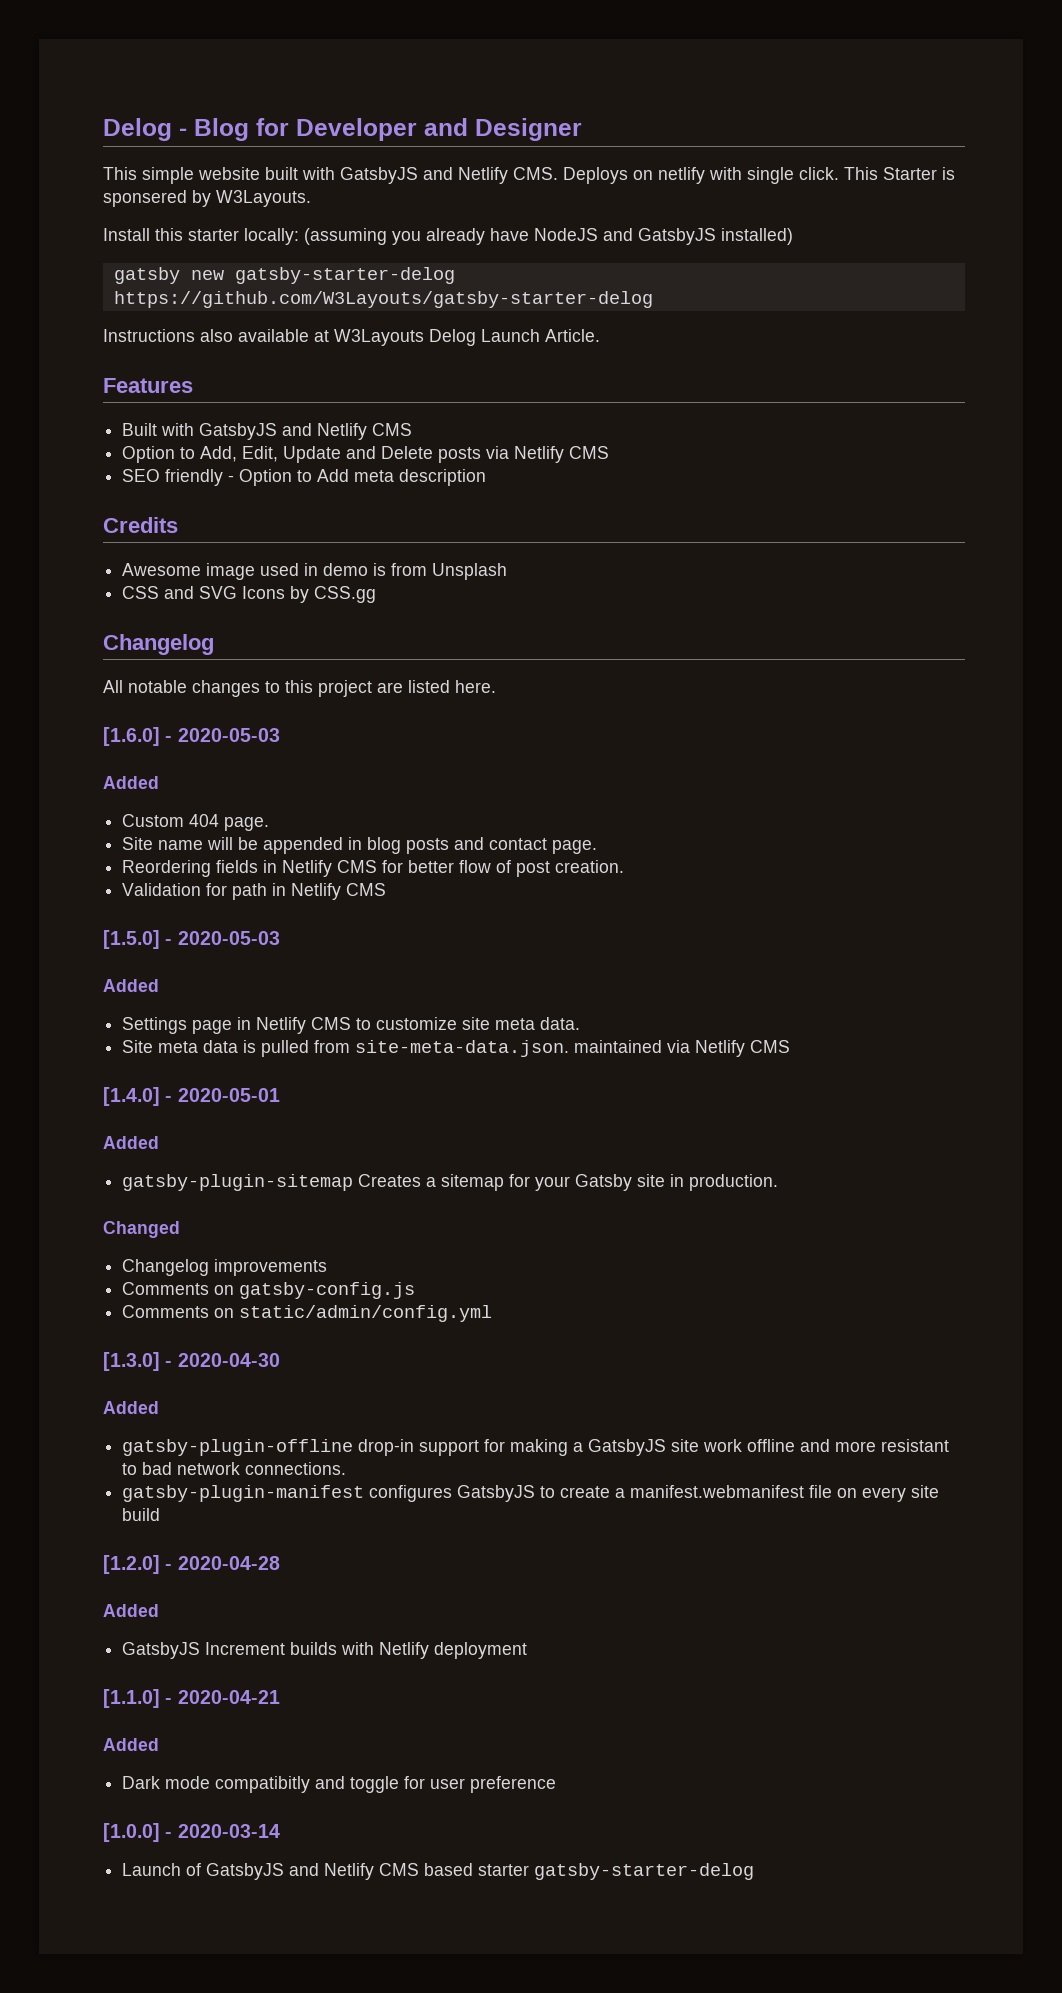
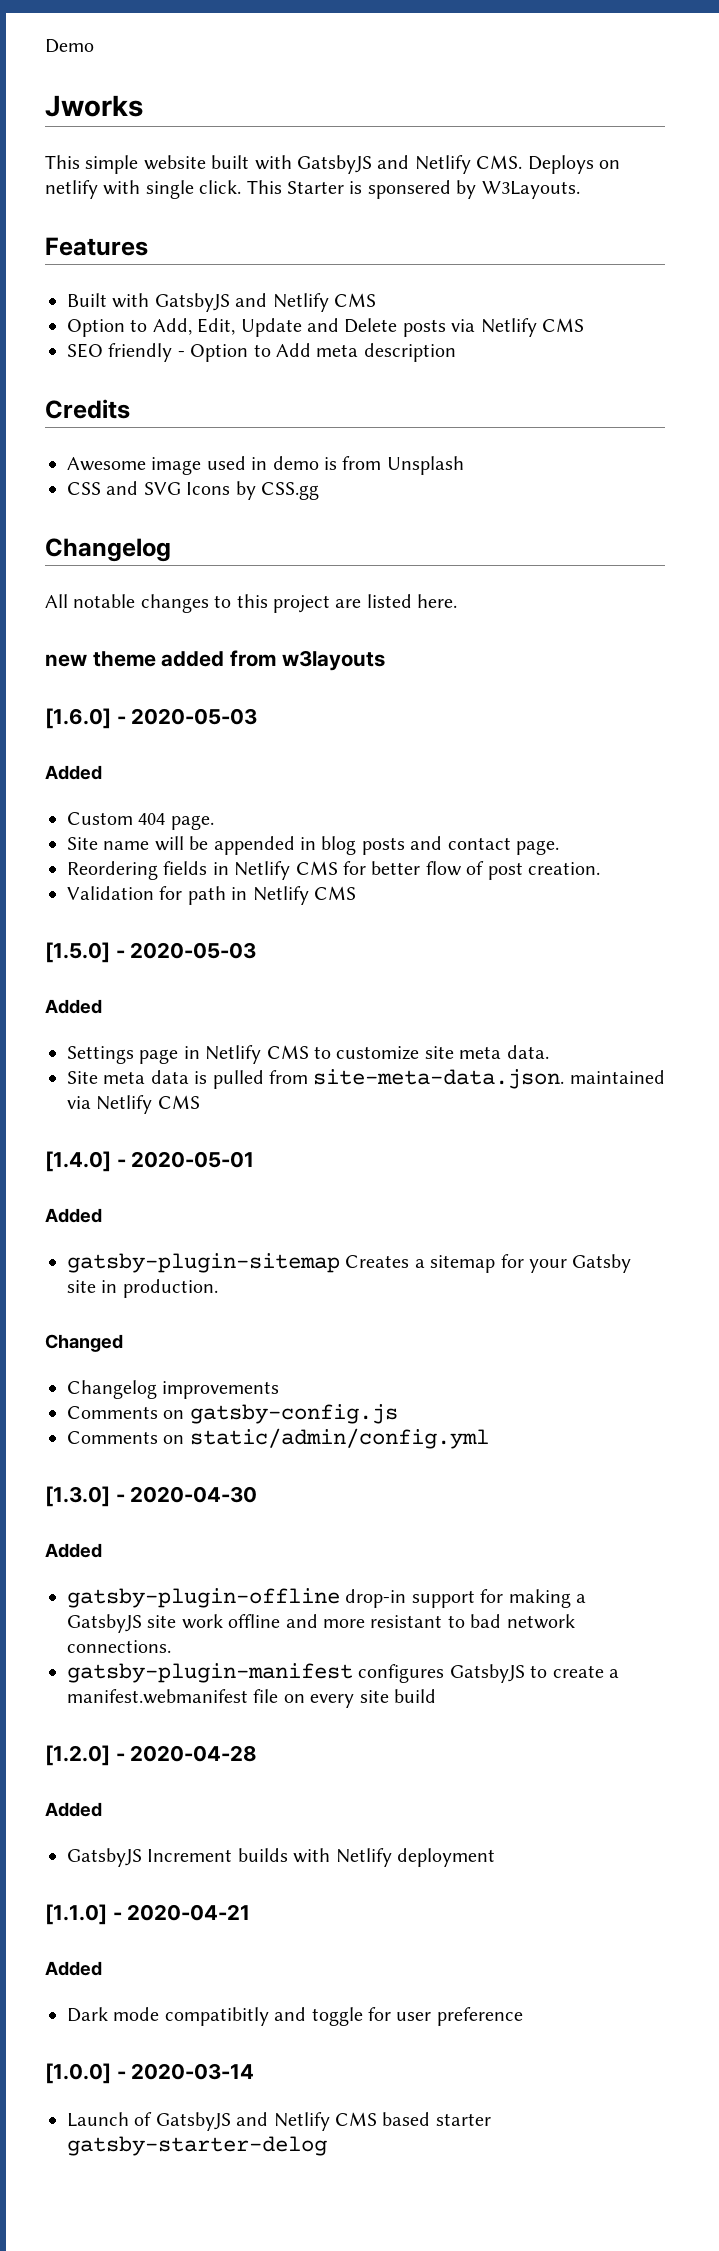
- Delog - Blog for Developer and Designer
+ Demo
+ Jworks
- Install this starter locally: (assuming you already have NodeJS and GatsbyJS installed)
- gatsby new gatsby-starter-delog https://github.com/W3Layouts/gatsby-starter-delog
- Instructions also available at W3Layouts Delog Launch Article.
+ new theme added from w3layouts

